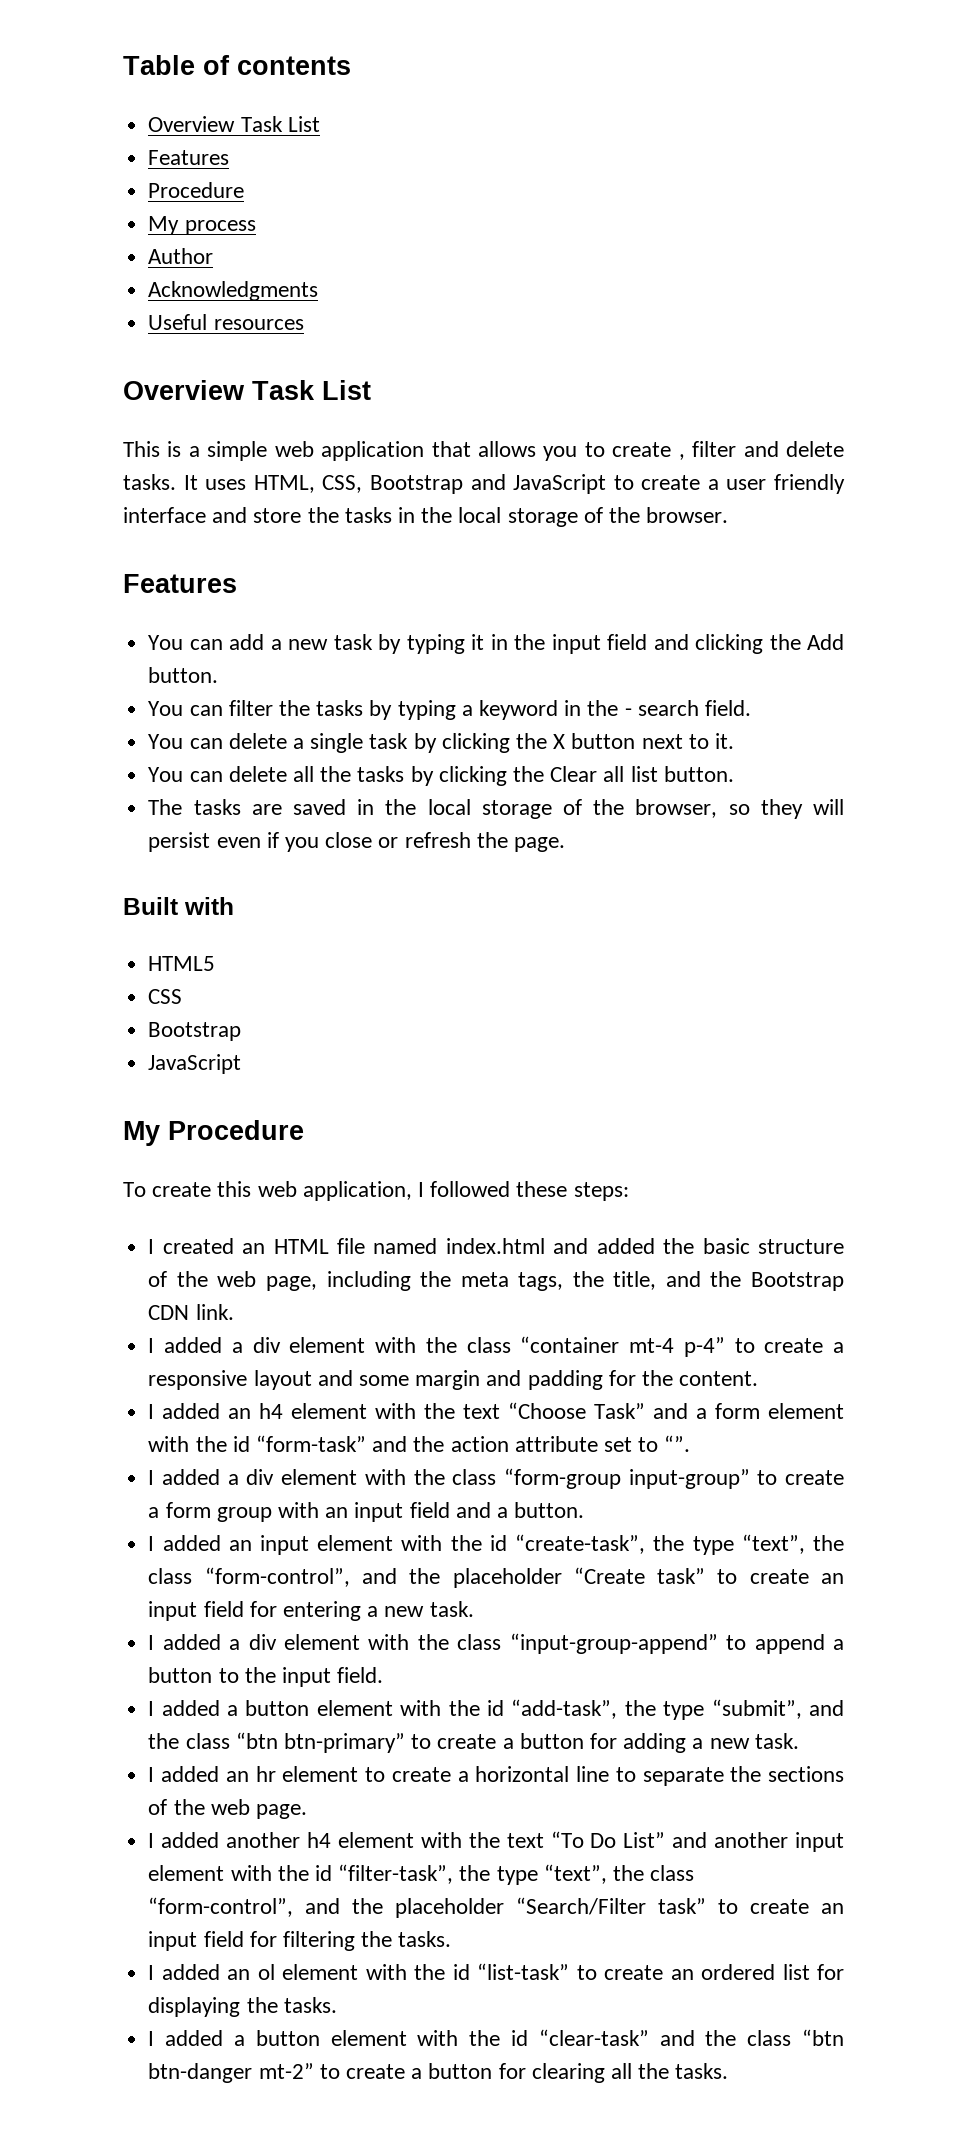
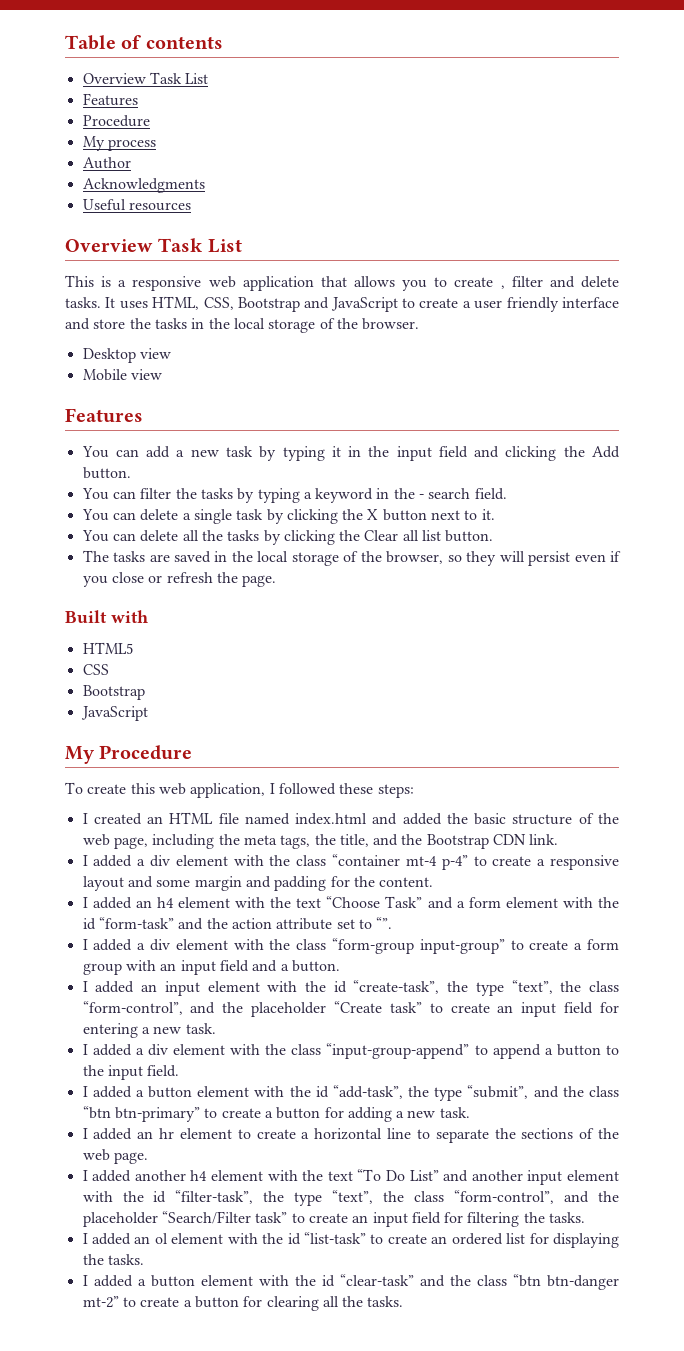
- This is a simple web application that allows you to create , filter and delete tasks.
+ This is a responsive web application that allows you to create , filter and delete tasks.
+ Desktop view
+ Mobile view

